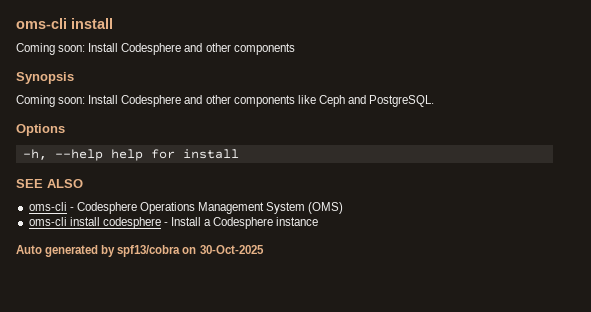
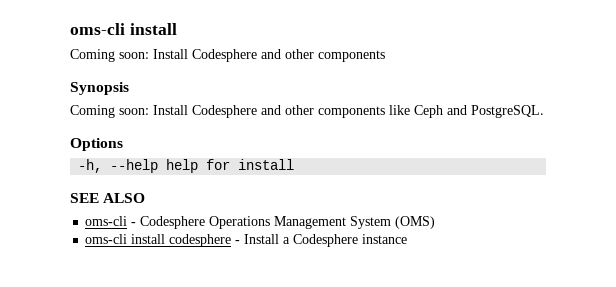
- Auto generated by spf13/cobra on 30-Oct-2025

